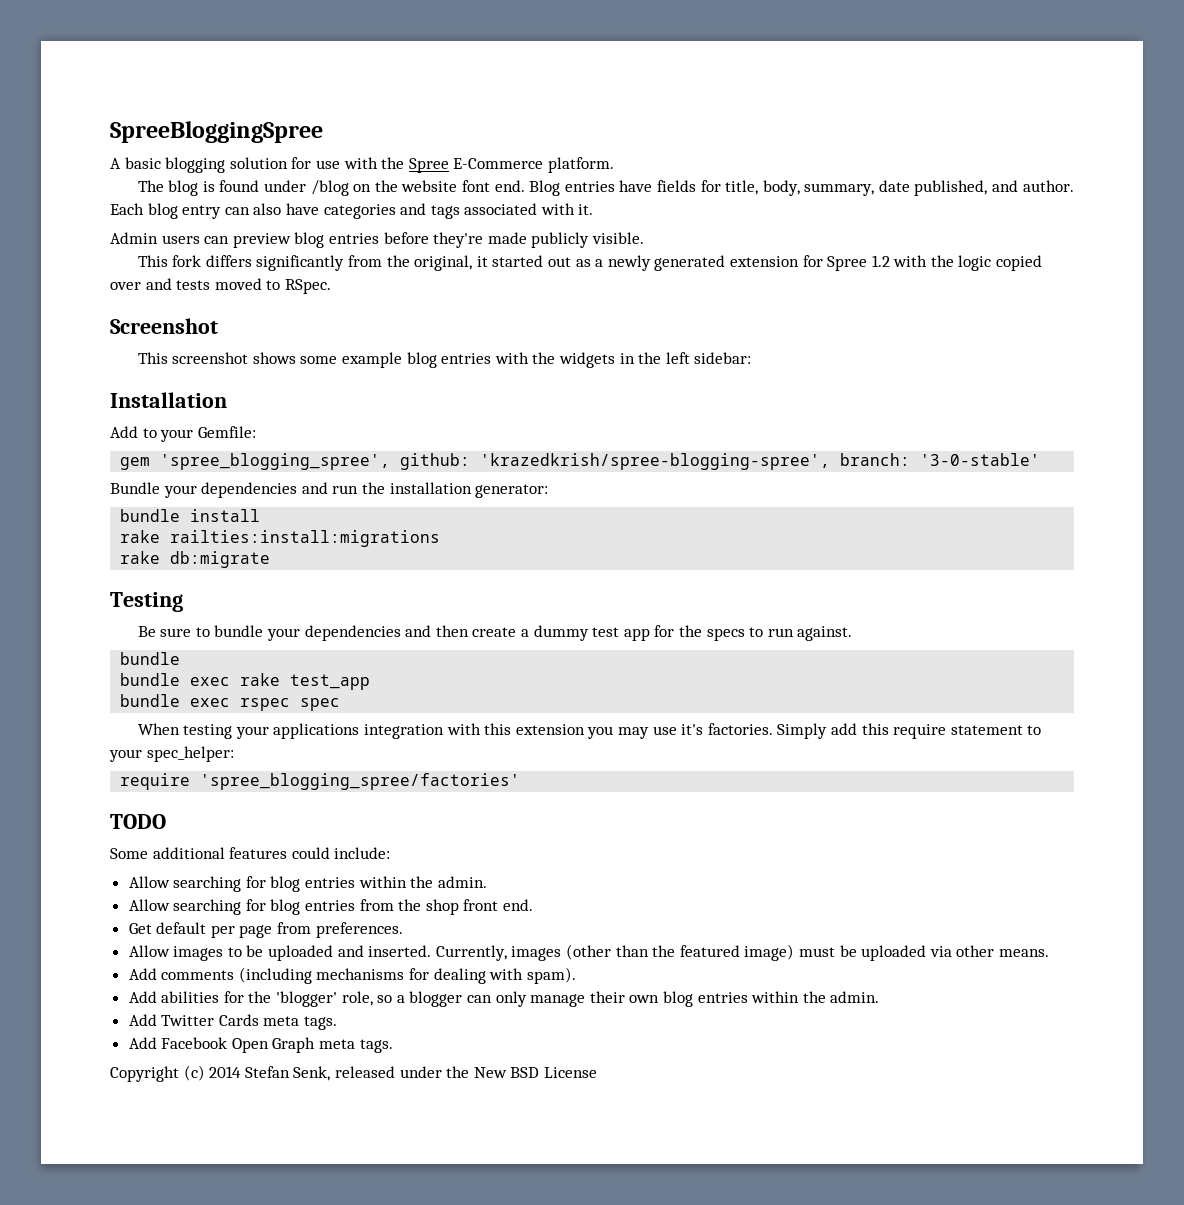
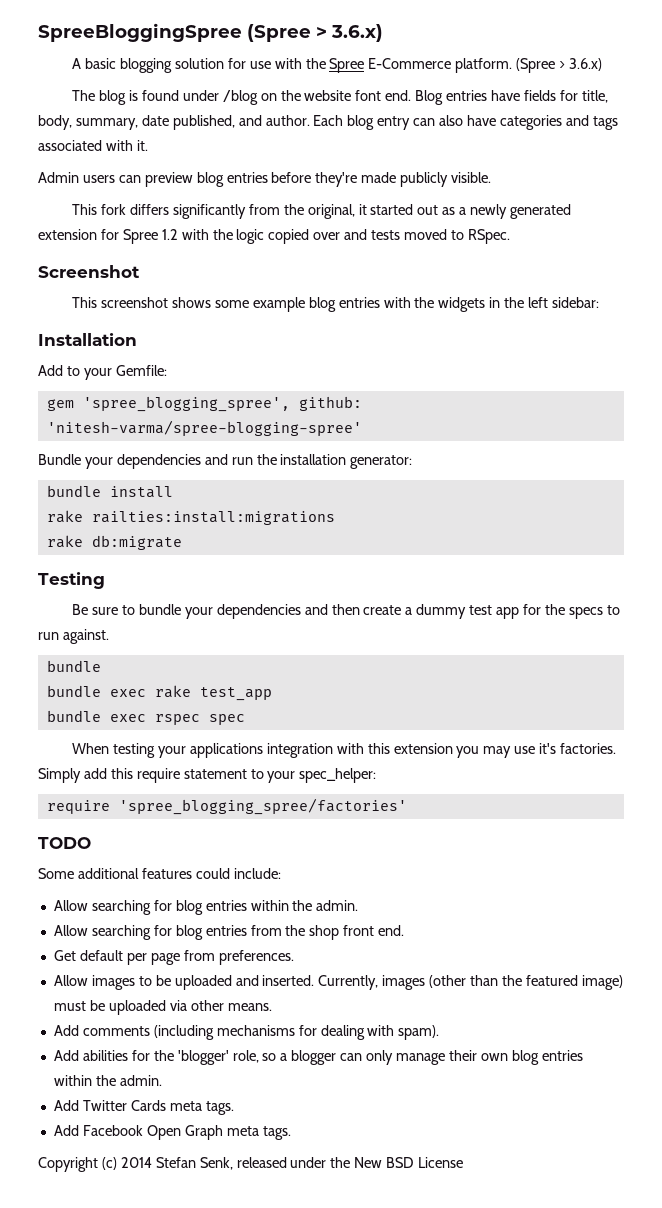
- SpreeBloggingSpree
+ SpreeBloggingSpree (Spree > 3.6.x)
- A basic blogging solution for use with the Spree E-Commerce platform.
+ A basic blogging solution for use with the Spree E-Commerce platform. (Spree > 3.6.x)
- gem 'spree_blogging_spree', github: 'krazedkrish/spree-blogging-spree', branch: '3-0-stable'
+ gem 'spree_blogging_spree', github: 'nitesh-varma/spree-blogging-spree'

